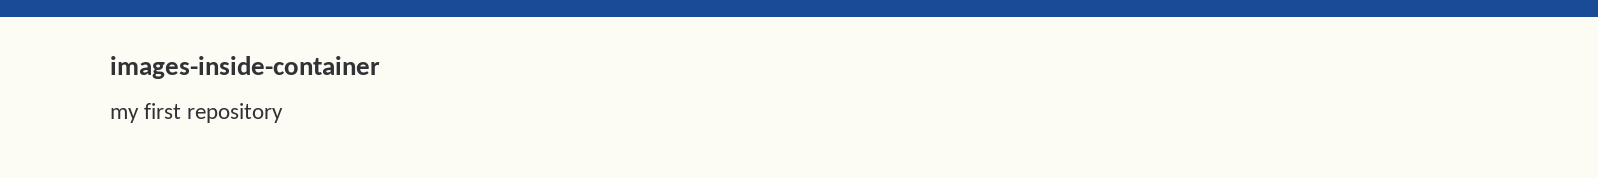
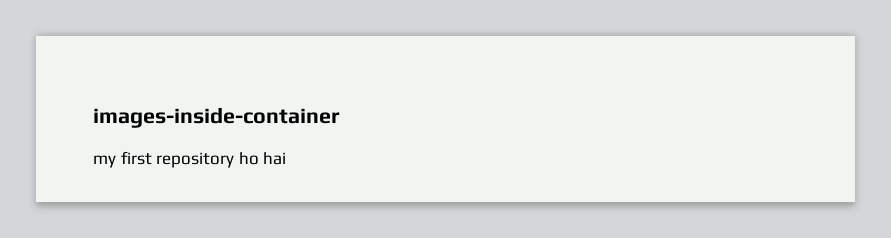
- my first repository
+ my first repository ho hai

